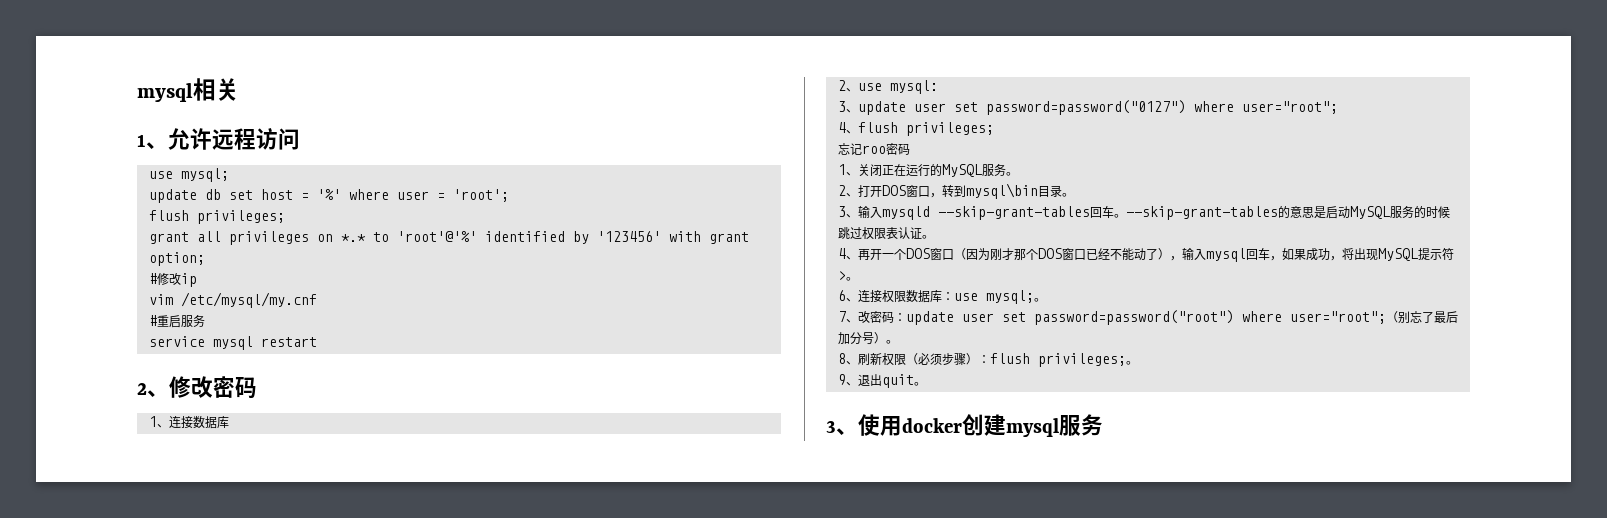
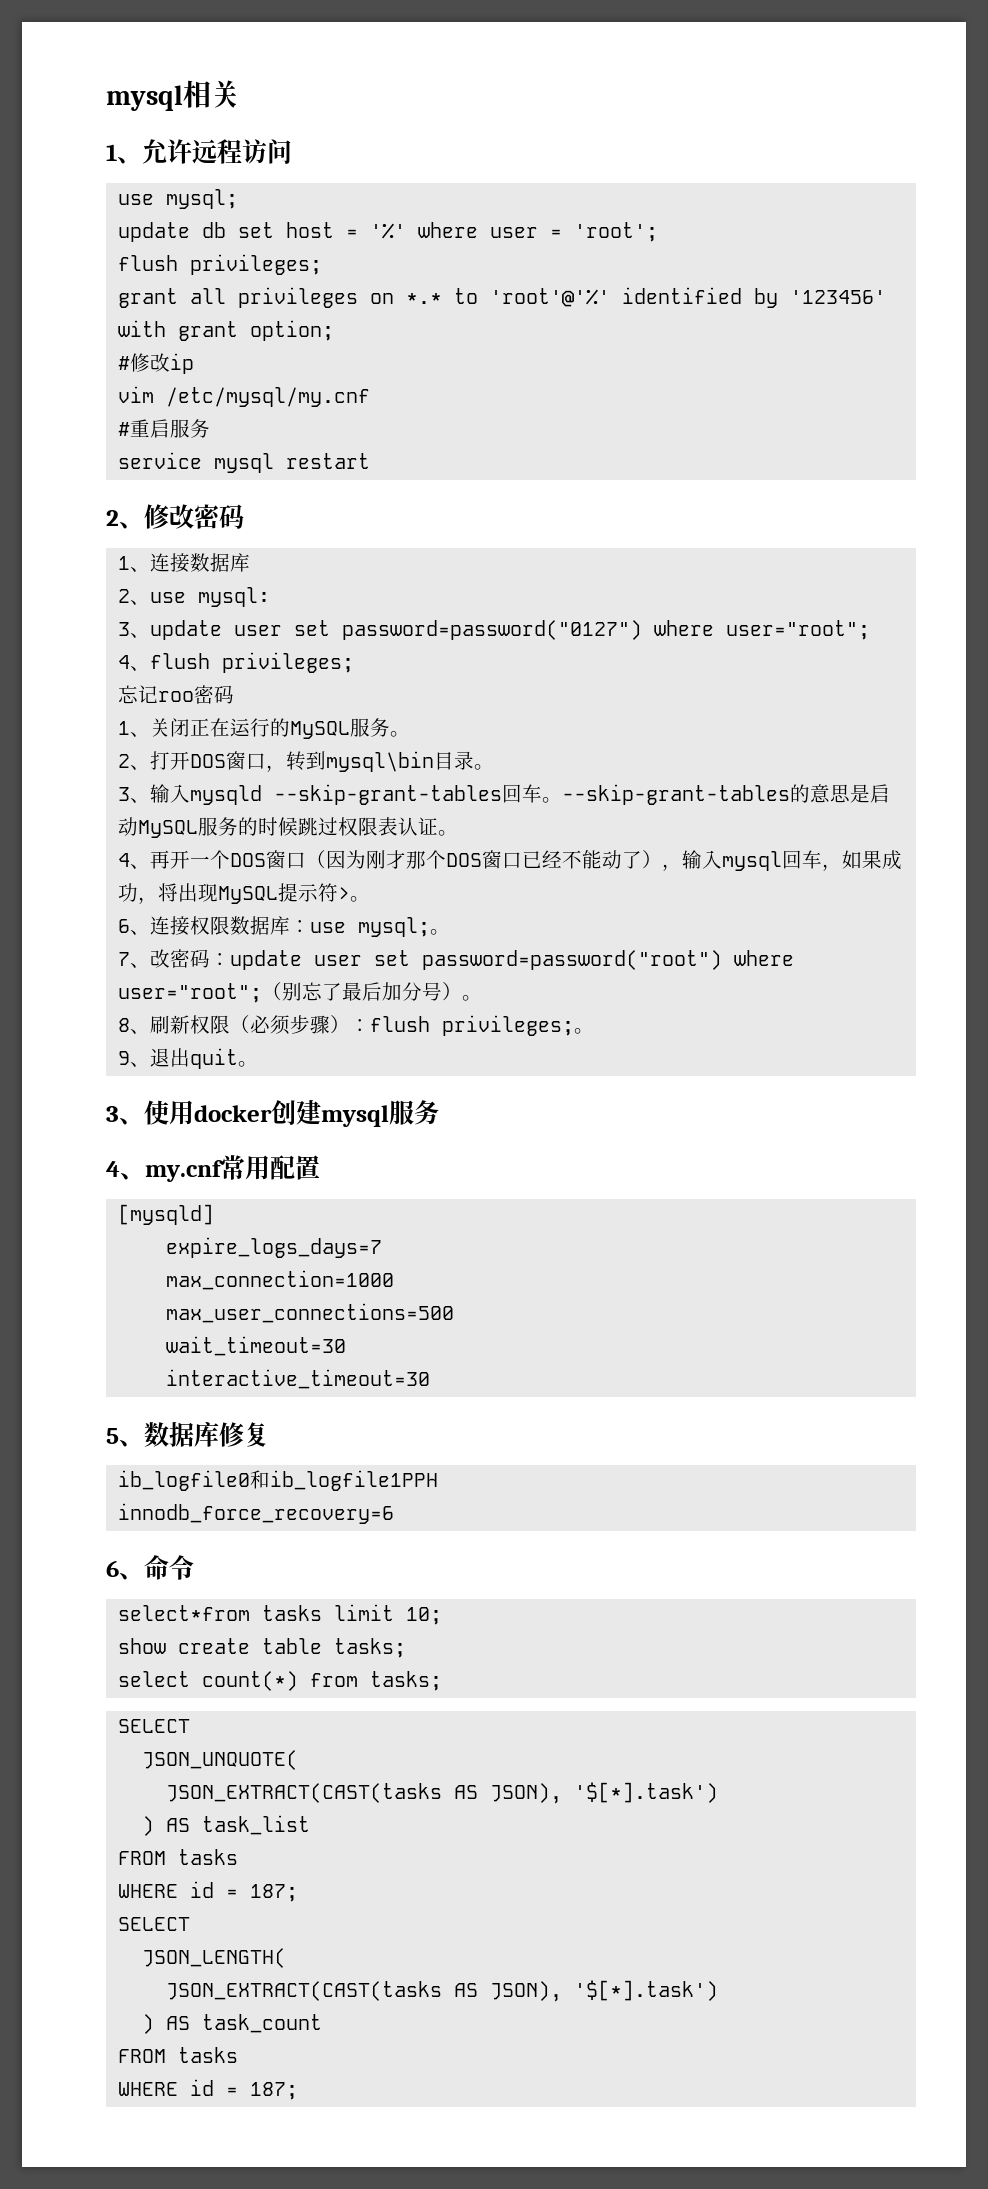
+ 4、my.cnf常用配置
+ [mysqld]
+ expire_logs_days=7
+ max_connection=1000
+ max_user_connections=500
+ wait_timeout=30
+ interactive_timeout=30
+ 5、数据库修复
+ ib_logfile0和ib_logfile1PPH
+ innodb_force_recovery=6
+ 6、命令
+ select*from tasks limit 10;
+ show create table tasks;
+ select count(*) from tasks;
+ SELECT
+ JSON_UNQUOTE(
+ JSON_EXTRACT(CAST(tasks AS JSON), '$[*].task')
+ ) AS task_list
+ FROM tasks
+ WHERE id = 187;
+ SELECT
+ JSON_LENGTH(
+ JSON_EXTRACT(CAST(tasks AS JSON), '$[*].task')
+ ) AS task_count
+ FROM tasks
+ WHERE id = 187;

